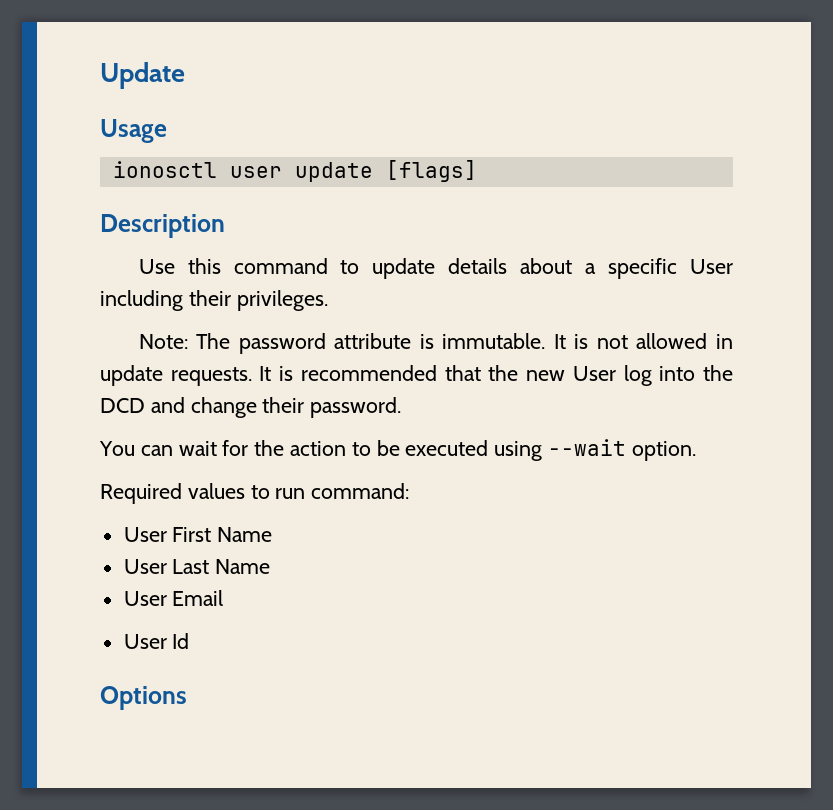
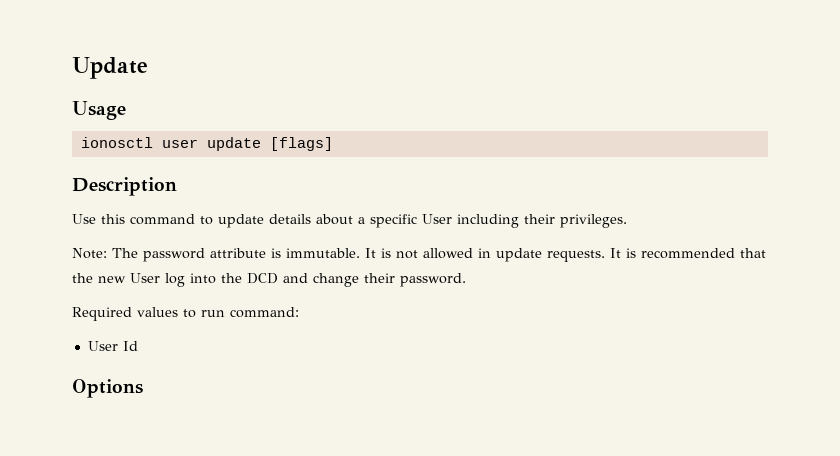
- You can wait for the action to be executed using --wait option.
- User First Name
- User Last Name
- User Email

